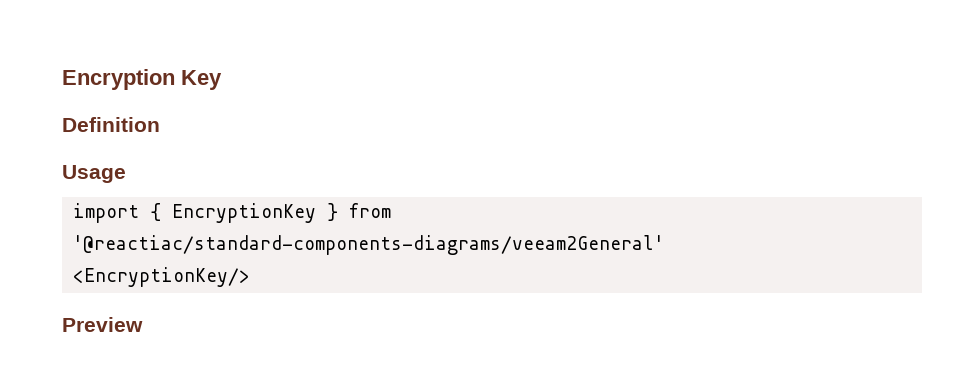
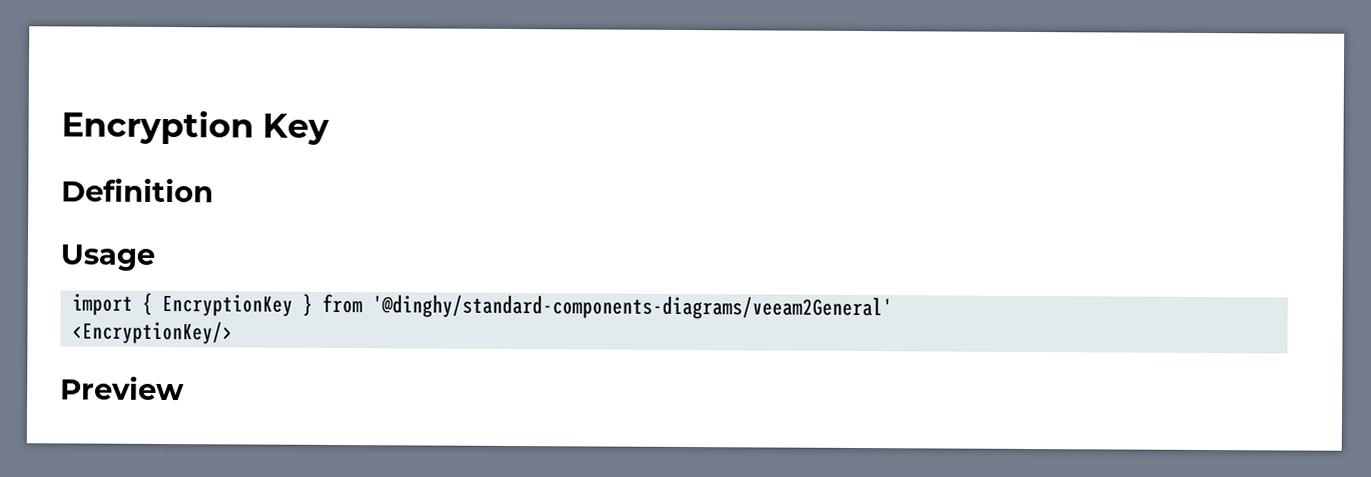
- import { EncryptionKey } from '@reactiac/standard-components-diagrams/veeam2General'
+ import { EncryptionKey } from '@dinghy/standard-components-diagrams/veeam2General'

